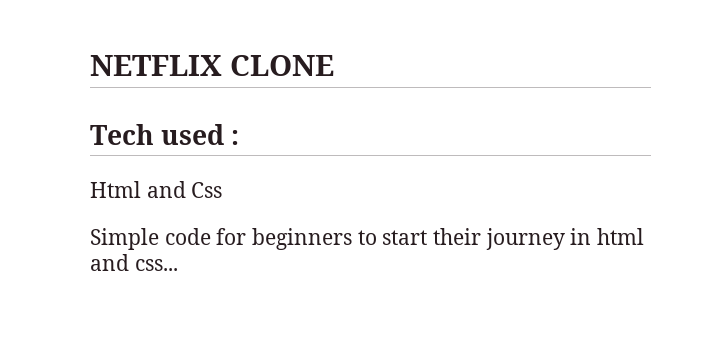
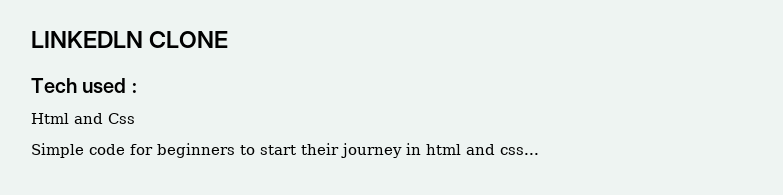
- NETFLIX CLONE
+ LINKEDLN CLONE

